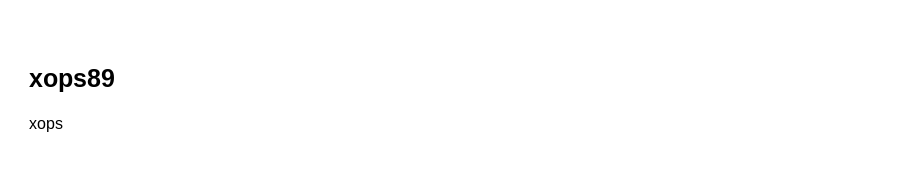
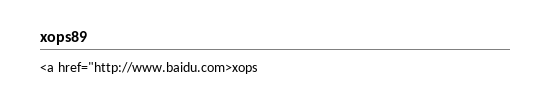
- xops
+ <a href="http://www.baidu.com>xops

